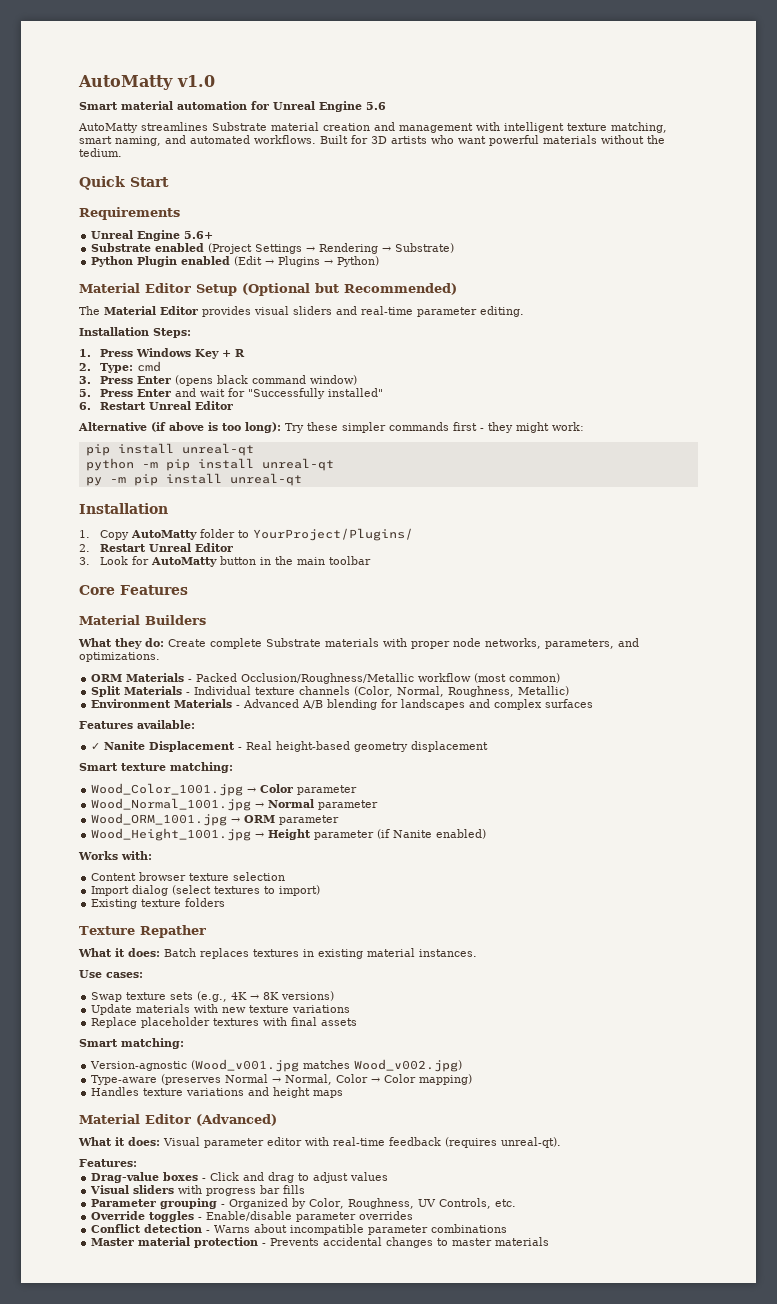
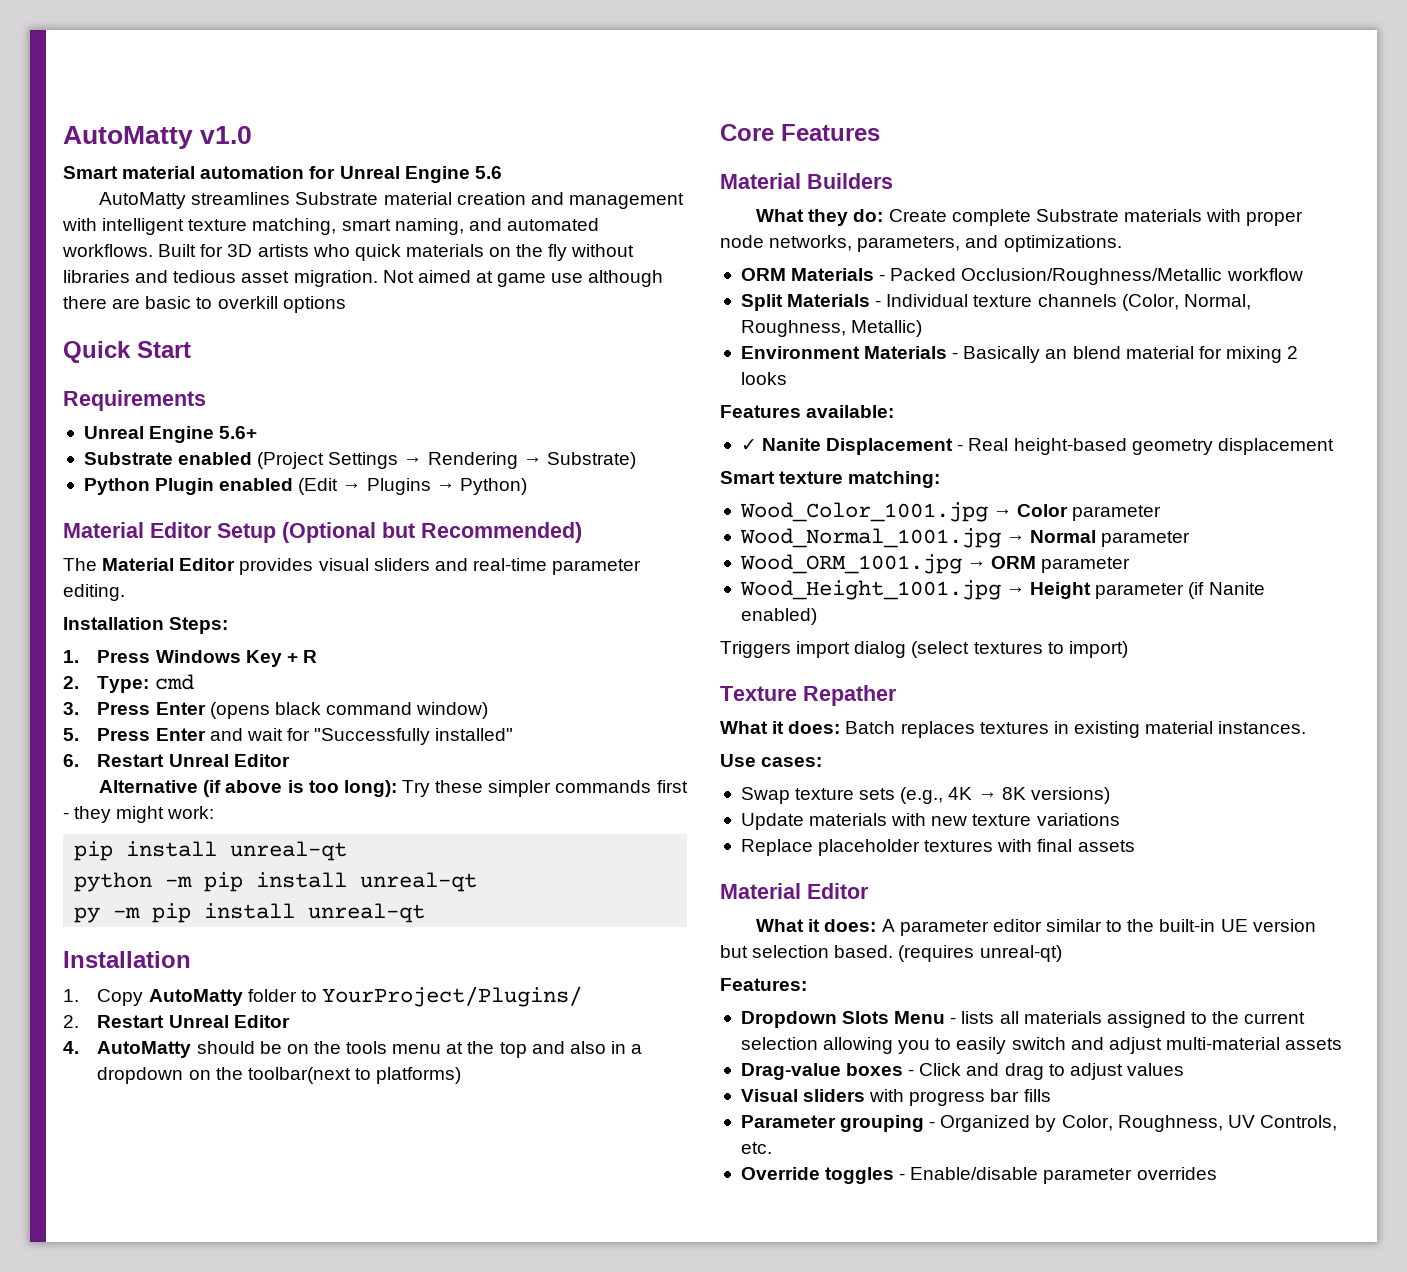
- Built for 3D artists who want powerful materials without the tedium.
+ Built for 3D artists who quick materials on the fly without libraries and tedious asset migration. Not aimed at game use although there are basic to overkill options
- 3. Look for AutoMatty button in the main toolbar
+ 4. AutoMatty should be on the tools menu at the top and also in a dropdown on the toolbar(next to platforms)
- ORM Materials - Packed Occlusion/Roughness/Metallic workflow (most common)
+ ORM Materials - Packed Occlusion/Roughness/Metallic workflow
- Environment Materials - Advanced A/B blending for landscapes and complex surfaces
+ Environment Materials - Basically an blend material for mixing 2 looks
- Works with:
- Content browser texture selection
- Import dialog (select textures to import)
+ Triggers import dialog (select textures to import)
- Existing texture folders
  Replace placeholder textures with final assets
- Smart matching:
- Version-agnostic (Wood_v001.jpg matches Wood_v002.jpg)
- Type-aware (preserves Normal → Normal, Color → Color mapping)
- Handles texture variations and height maps
- Material Editor (Advanced)
- What it does: Visual parameter editor with real-time feedback (requires unreal-qt).
+ Material Editor
+ What it does: A parameter editor similar to the built-in UE version but selection based. (requires unreal-qt)
  Features:
+ Dropdown Slots Menu - lists all materials assigned to the current selection allowing you to easily switch and adjust multi-material assets
- Conflict detection - Warns about incompatible parameter combinations
- Master material protection - Prevents accidental changes to master materials

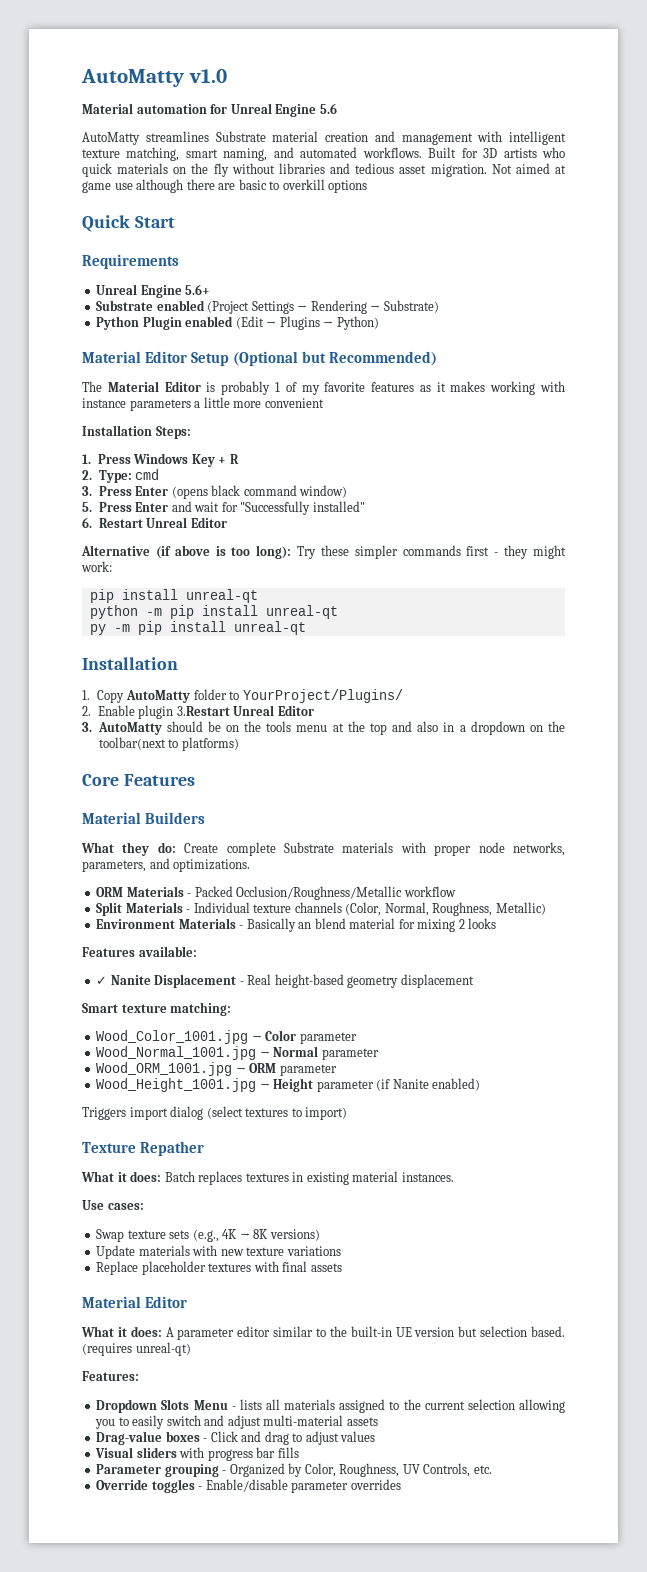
- Smart material automation for Unreal Engine 5.6
+ Material automation for Unreal Engine 5.6
- The Material Editor provides visual sliders and real-time parameter editing.
+ The Material Editor is probably 1 of my favorite features as it makes working with instance parameters a little more convenient
- 2. Restart Unreal Editor
- 4. AutoMatty should be on the tools menu at the top and also in a dropdown on the toolbar(next to platforms)
+ 2. Enable plugin 3.Restart Unreal Editor
+ 3. AutoMatty should be on the tools menu at the top and also in a dropdown on the toolbar(next to platforms)

